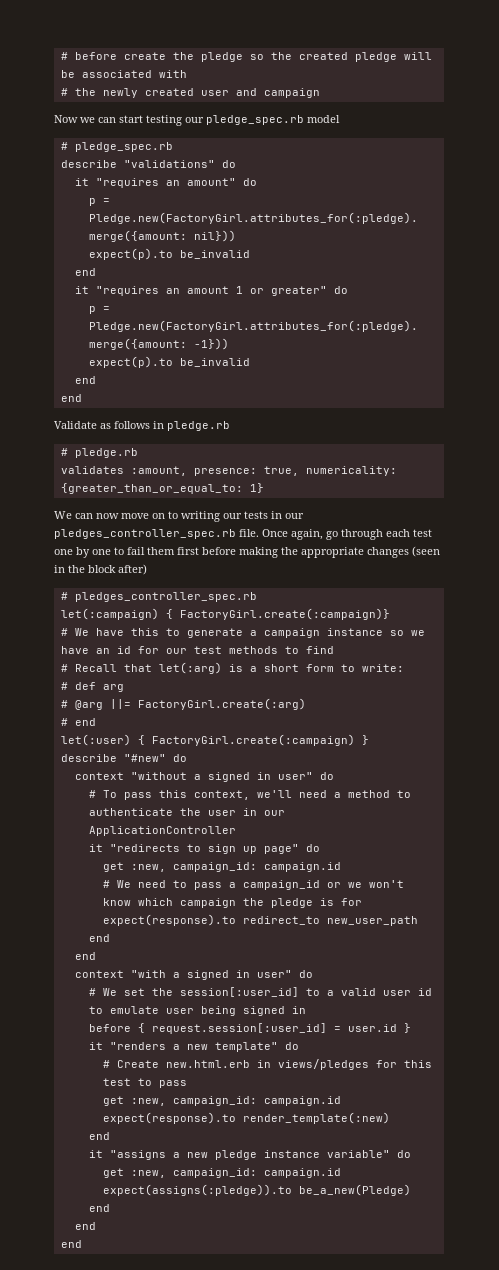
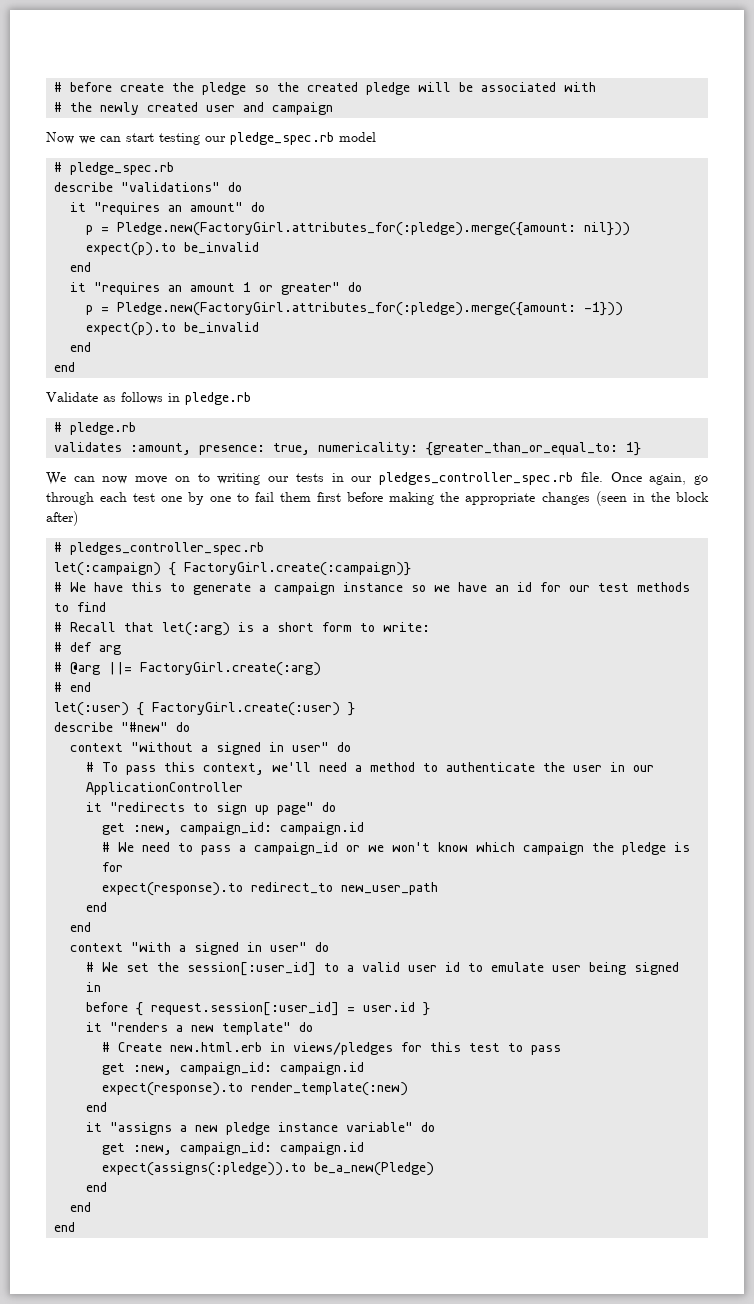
- let(:user) { FactoryGirl.create(:campaign) }
+ let(:user) { FactoryGirl.create(:user) }

